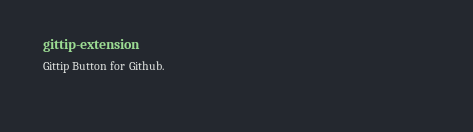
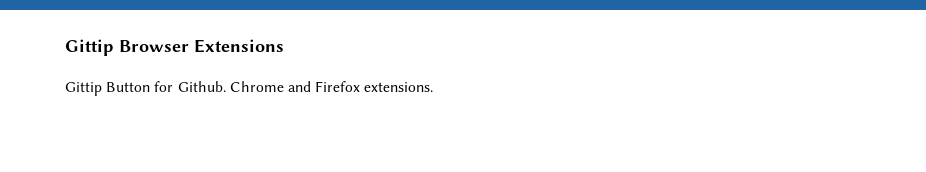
- gittip-extension
+ Gittip Browser Extensions
+ Chrome and Firefox extensions.

